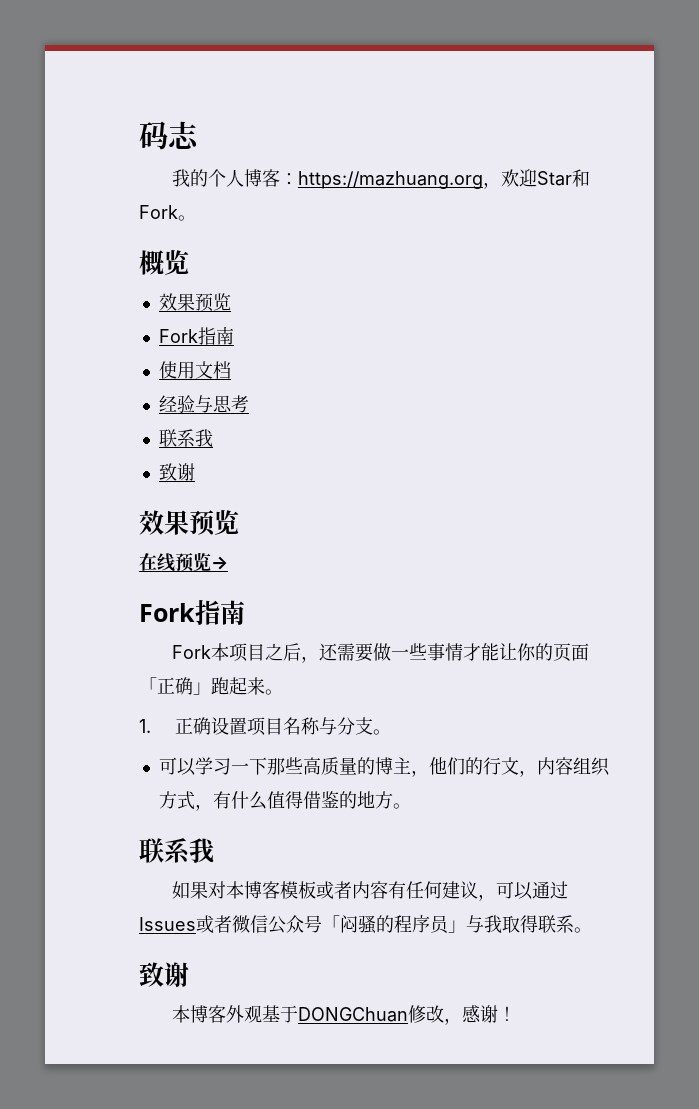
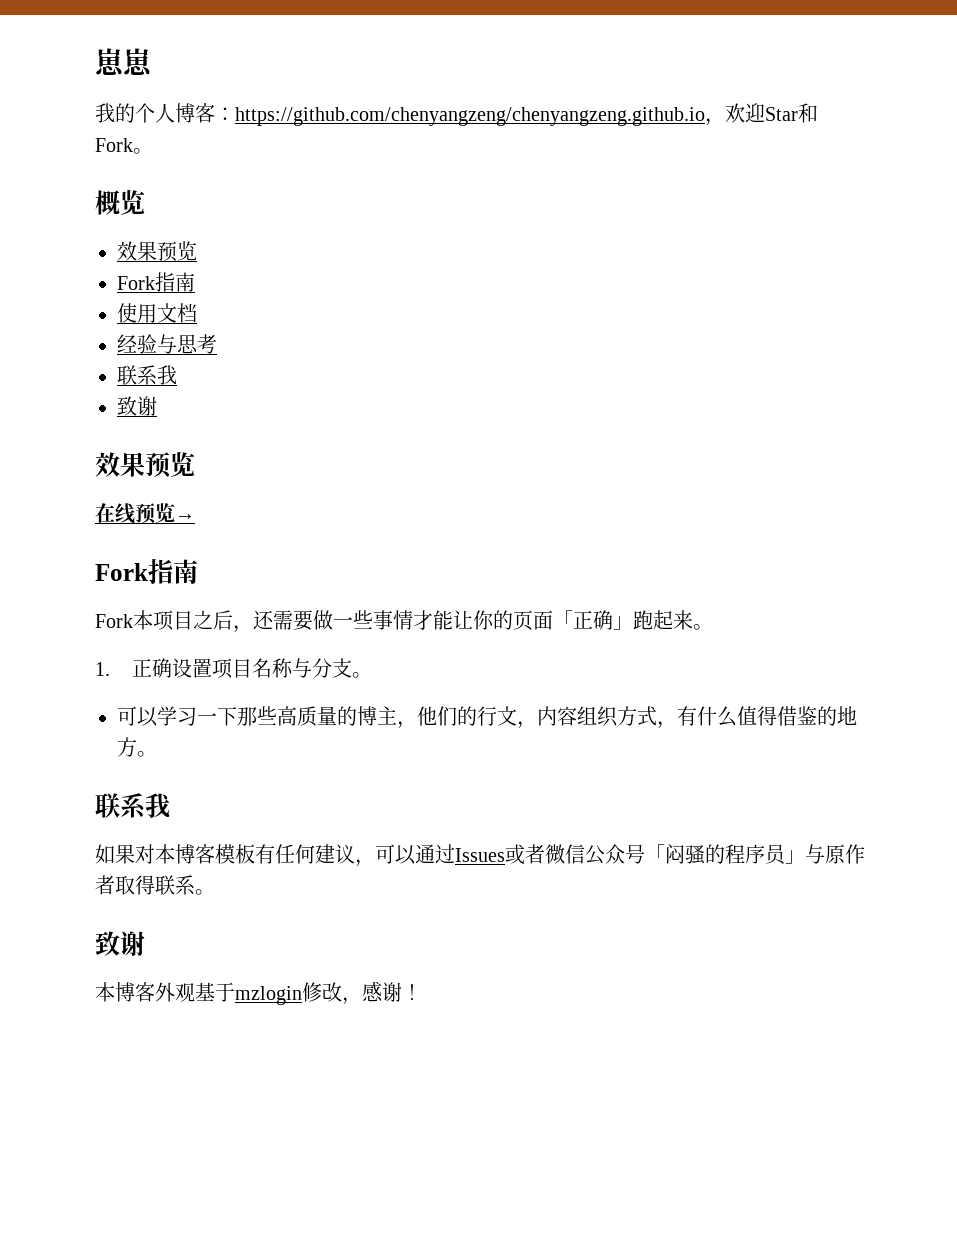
- 码志
+ 崽崽
- 我的个人博客：https://mazhuang.org，欢迎Star和Fork。
+ 我的个人博客：https://github.com/chenyangzeng/chenyangzeng.github.io，欢迎Star和Fork。
- 如果对本博客模板或者内容有任何建议，可以通过Issues或者微信公众号「闷骚的程序员」与我取得联系。
+ 如果对本博客模板有任何建议，可以通过Issues或者微信公众号「闷骚的程序员」与原作者取得联系。
- 本博客外观基于DONGChuan修改，感谢！
+ 本博客外观基于mzlogin修改，感谢！

